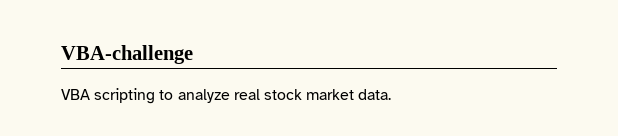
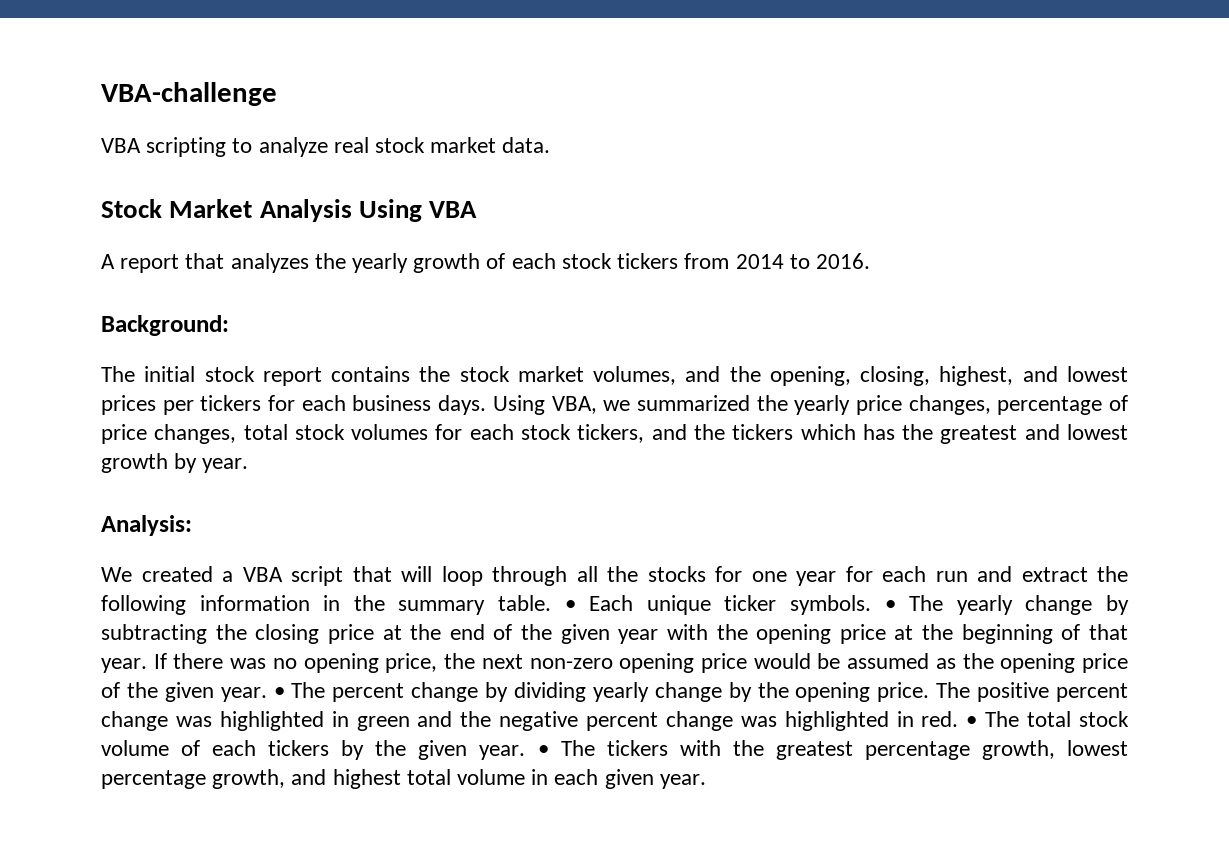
+ Stock Market Analysis Using VBA
+ A report that analyzes the yearly growth of each stock tickers from 2014 to 2016.
+ Background:
+ The initial stock report contains the stock market volumes, and the opening, closing, highest, and lowest prices per tickers for each business days. Using VBA, we summarized the yearly price changes, percentage of price changes, total stock volumes for each stock tickers, and the tickers which has the greatest and lowest growth by year.
+ Analysis:
+ We created a VBA script that will loop through all the stocks for one year for each run and extract the following information in the summary table. • Each unique ticker symbols. • The yearly change by subtracting the closing price at the end of the given year with the opening price at the beginning of that year. If there was no opening price, the next non-zero opening price would be assumed as the opening price of the given year. • The percent change by dividing yearly change by the opening price. The positive percent change was highlighted in green and the negative percent change was highlighted in red. • The total stock volume of each tickers by the given year. • The tickers with the greatest percentage growth, lowest percentage growth, and highest total volume in each given year.

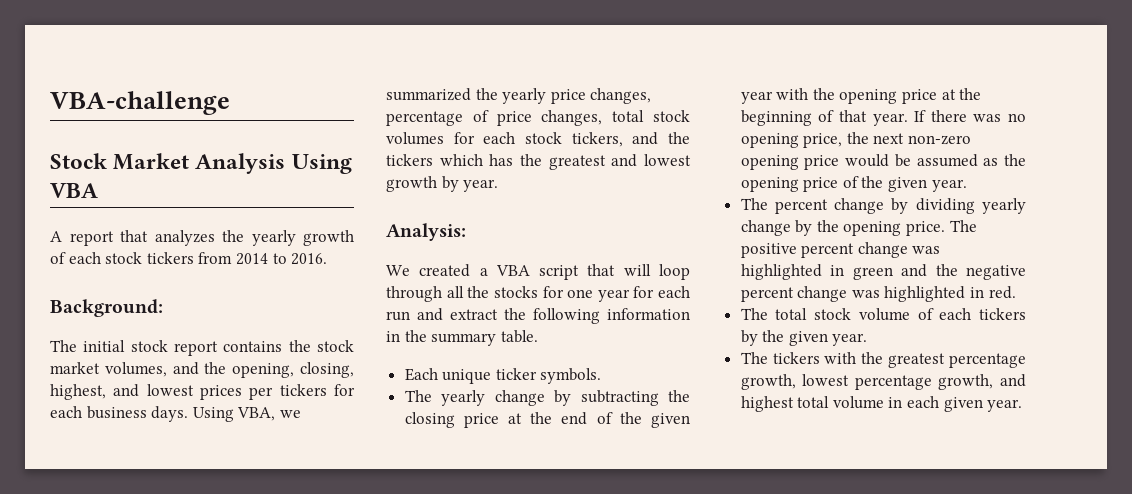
- VBA scripting to analyze real stock market data.
- We created a VBA script that will loop through all the stocks for one year for each run and extract the following information in the summary table. • Each unique ticker symbols. • The yearly change by subtracting the closing price at the end of the given year with the opening price at the beginning of that year.
+ We created a VBA script that will loop through all the stocks for one year for each run and extract the following information in the summary table.
+ Each unique ticker symbols.
+ The yearly change by subtracting the closing price at the end of the given year with the opening price at the beginning of that year.
- If there was no opening price, the next non-zero opening price would be assumed as the opening price of the given year. • The percent change by dividing yearly change by the opening price.
+ If there was no opening price, the next non-zero opening price would be assumed as the opening price of the given year.
+ The percent change by dividing yearly change by the opening price.
- The positive percent change was highlighted in green and the negative percent change was highlighted in red. • The total stock volume of each tickers by the given year. • The tickers with the greatest percentage growth, lowest percentage growth, and highest total volume in each given year.
+ The positive percent change was highlighted in green and the negative percent change was highlighted in red.
+ The total stock volume of each tickers by the given year.
+ The tickers with the greatest percentage growth, lowest percentage growth, and highest total volume in each given year.

